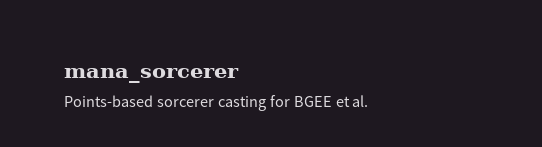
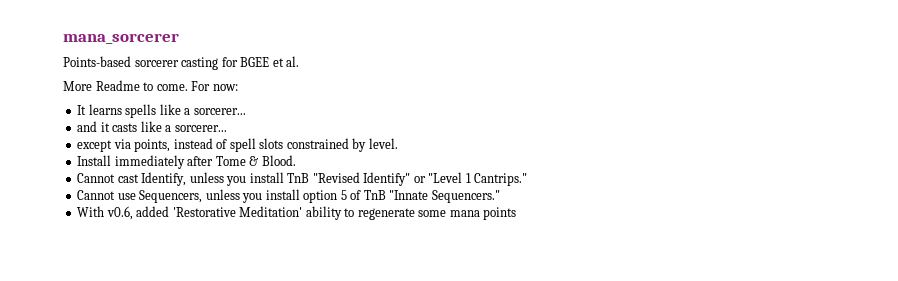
+ More Readme to come. For now:
+ It learns spells like a sorcerer...
+ and it casts like a sorcerer...
+ except via points, instead of spell slots constrained by level.
+ Install immediately after Tome & Blood.
+ Cannot cast Identify, unless you install TnB "Revised Identify" or "Level 1 Cantrips."
+ Cannot use Sequencers, unless you install option 5 of TnB "Innate Sequencers."
+ With v0.6, added 'Restorative Meditation' ability to regenerate some mana points

